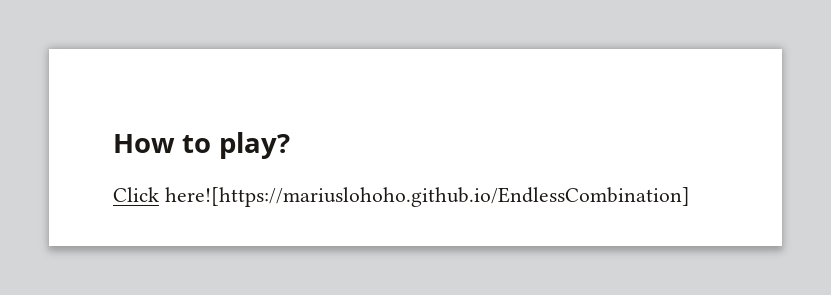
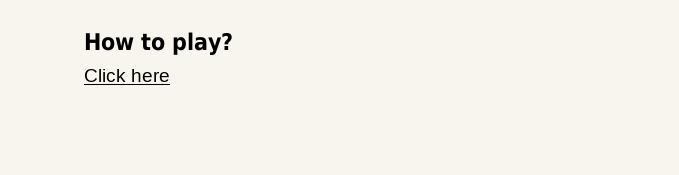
- Click here![https://mariuslohoho.github.io/EndlessCombination]
+ Click here

